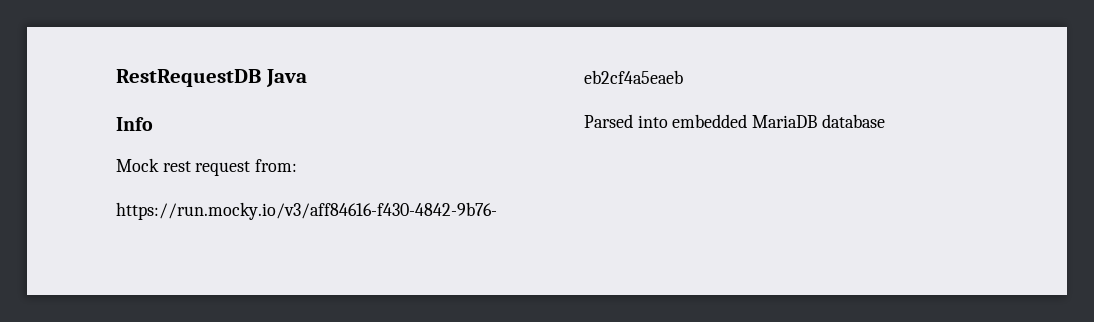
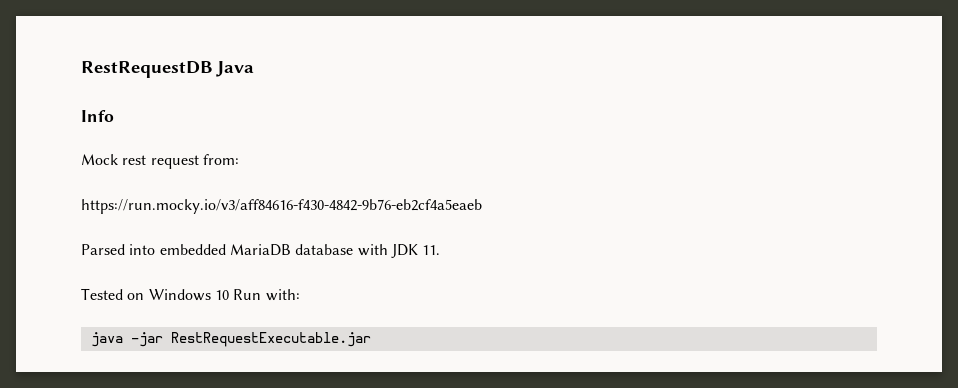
- Parsed into embedded MariaDB database
+ Parsed into embedded MariaDB database with JDK 11.
+ Tested on Windows 10 Run with:
+ java -jar RestRequestExecutable.jar

